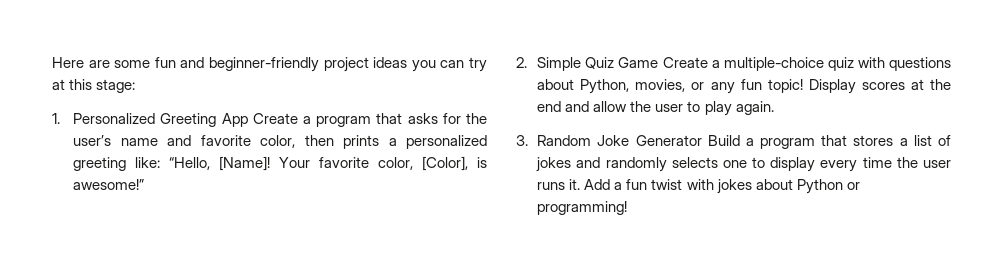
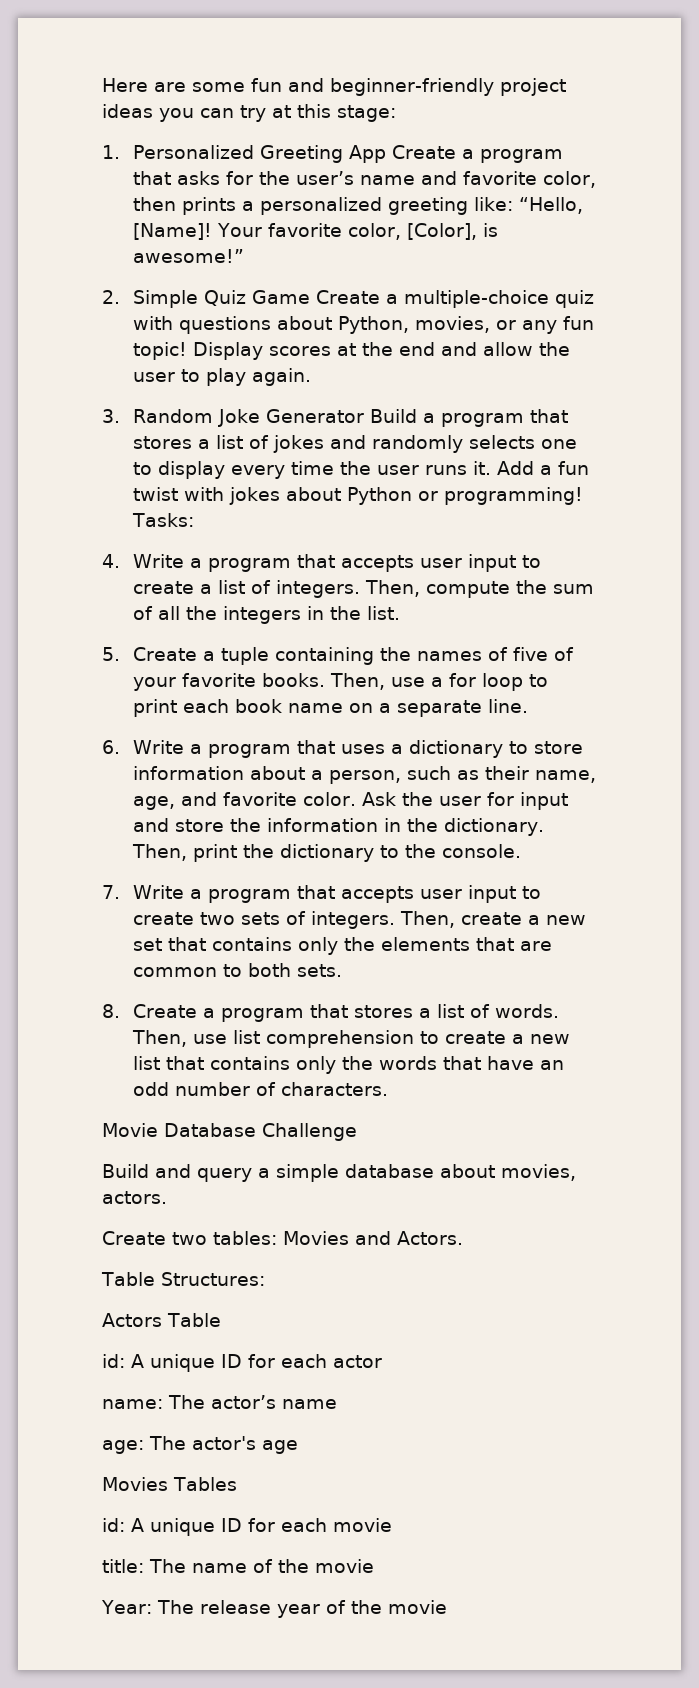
+ Tasks:
+ 4. Write a program that accepts user input to create a list of integers. Then, compute the sum of all the integers in the list.
+ 5. Create a tuple containing the names of five of your favorite books. Then, use a for loop to print each book name on a separate line.
+ 6. Write a program that uses a dictionary to store information about a person, such as their name, age, and favorite color. Ask the user for input and store the information in the dictionary. Then, print the dictionary to the console.
+ 7. Write a program that accepts user input to create two sets of integers. Then, create a new set that contains only the elements that are common to both sets.
+ 8. Create a program that stores a list of words. Then, use list comprehension to create a new list that contains only the words that have an odd number of characters.
+ Movie Database Challenge
+ Build and query a simple database about movies, actors.
+ Create two tables: Movies and Actors.
+ Table Structures:
+ Actors Table
+ id: A unique ID for each actor
+ name: The actor’s name
+ age: The actor's age
+ Movies Tables
+ id: A unique ID for each movie
+ title: The name of the movie
+ Year: The release year of the movie

